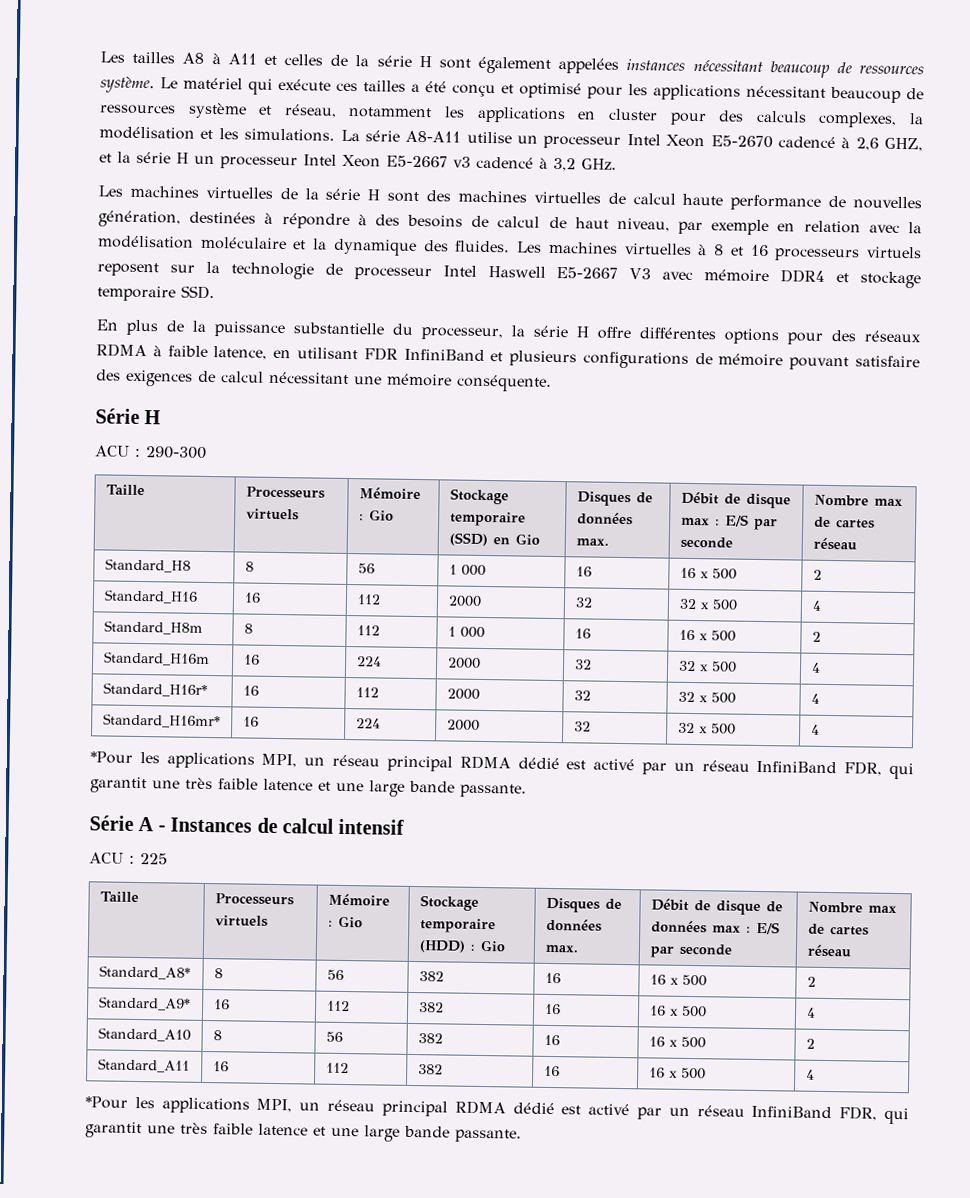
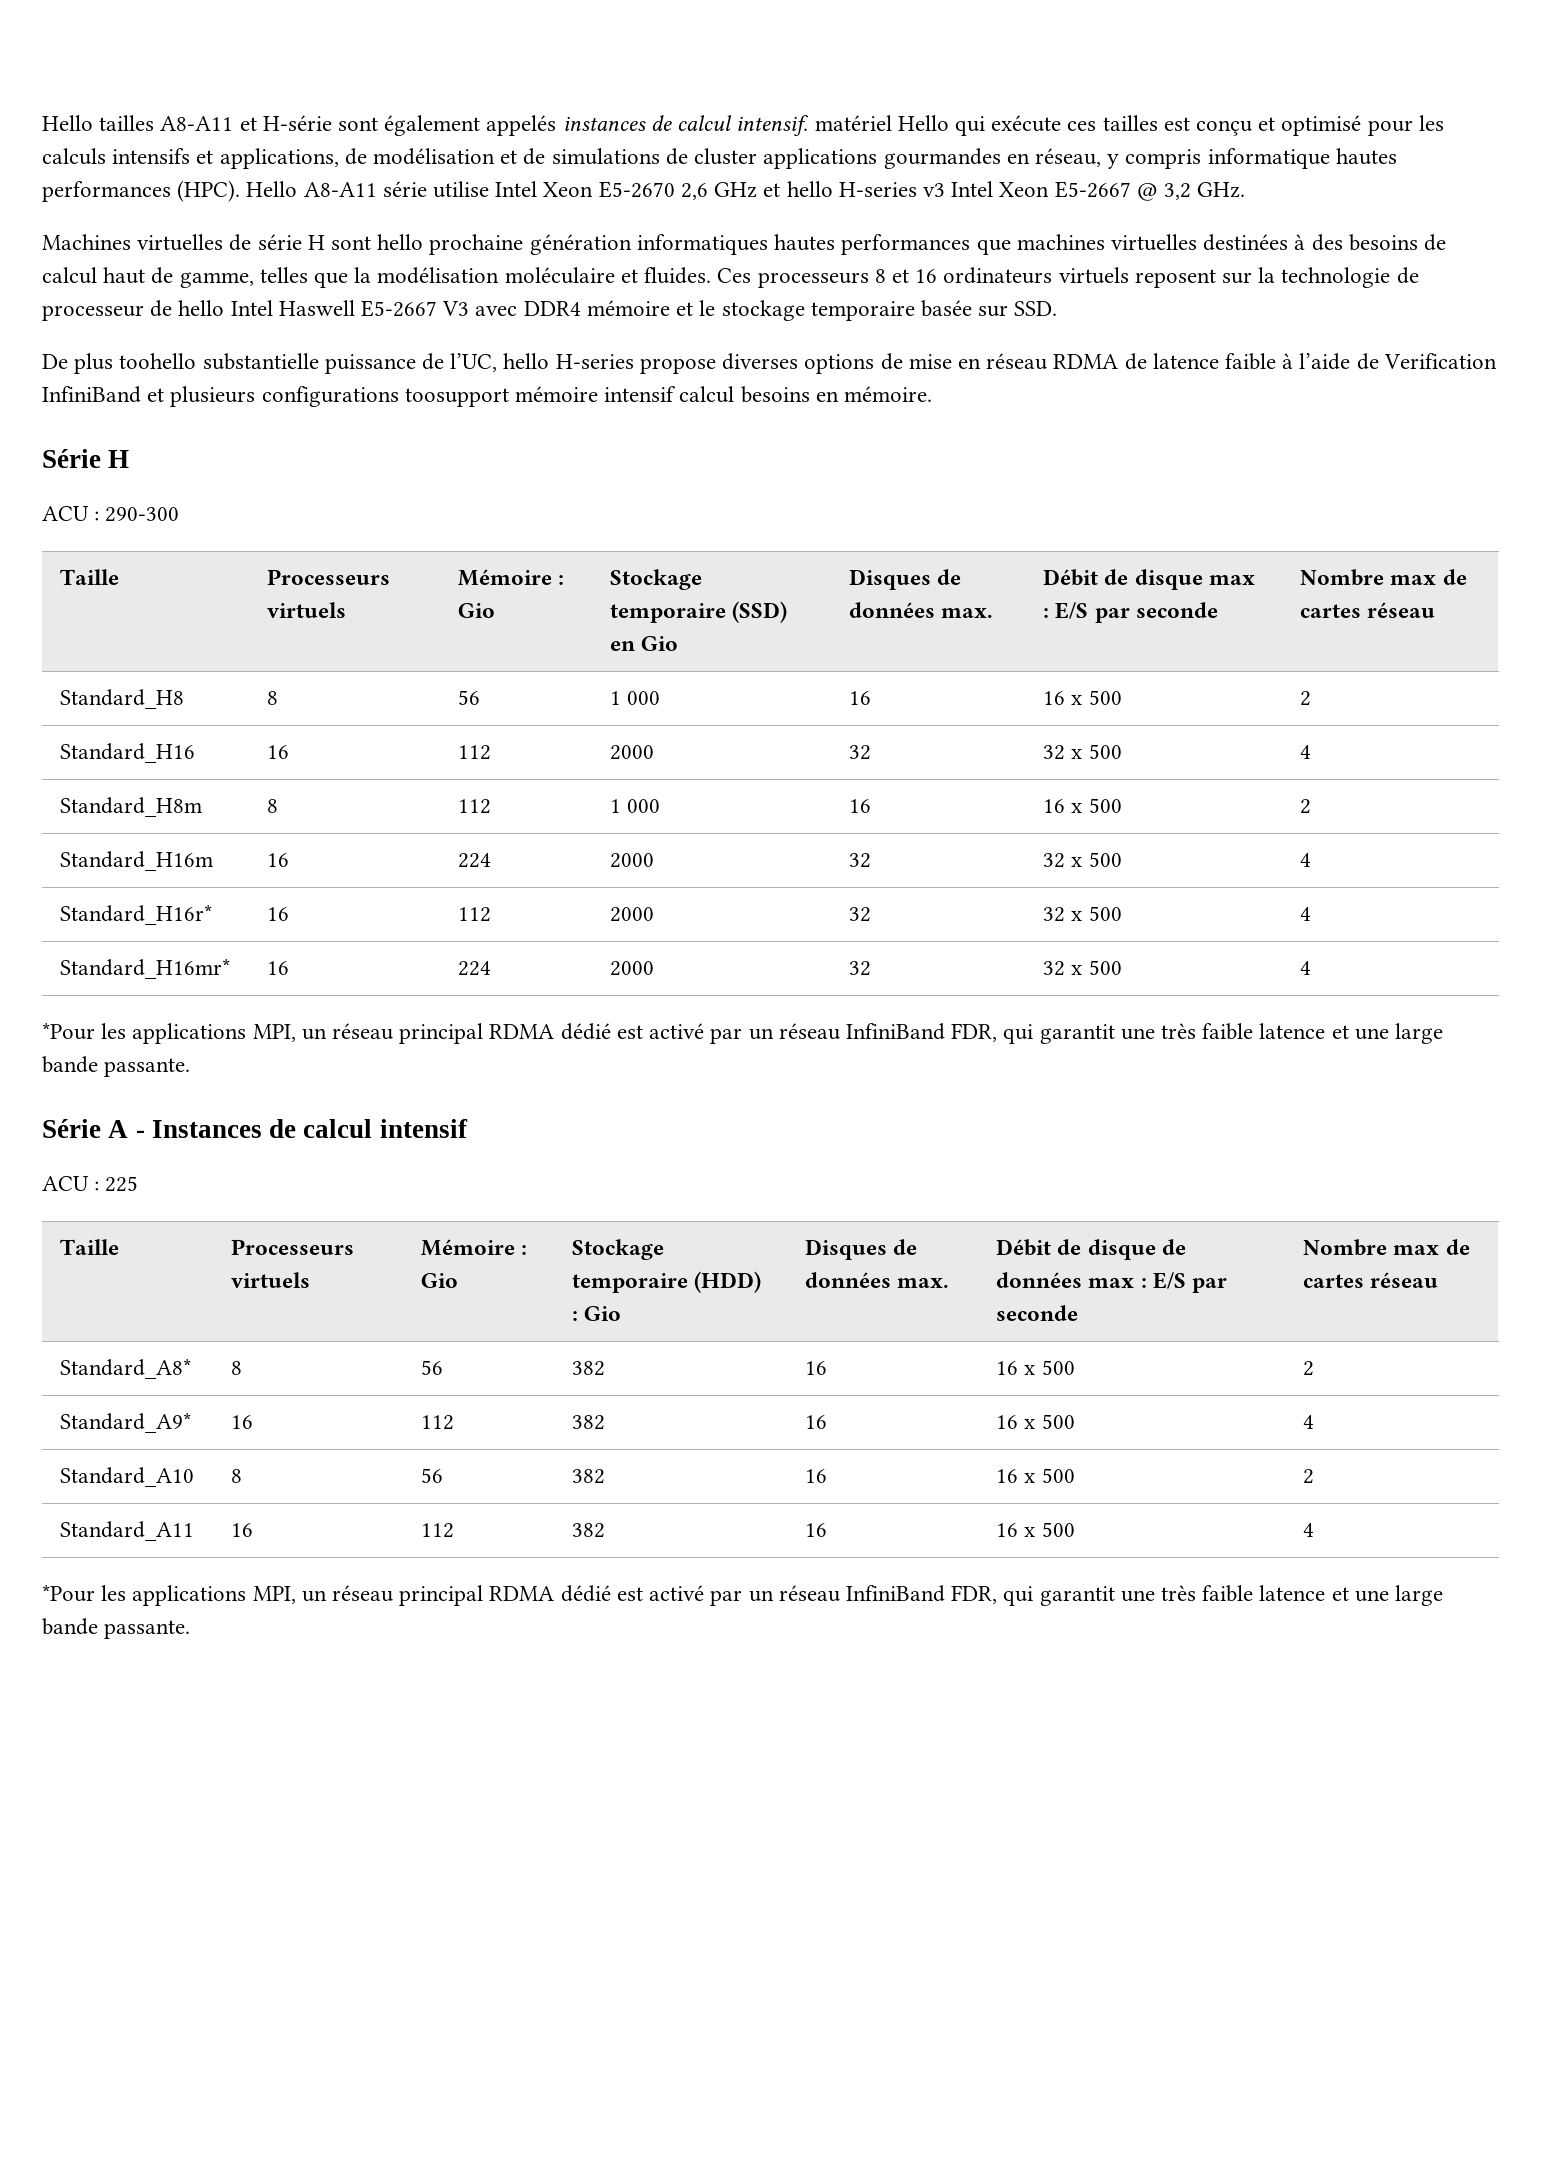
- Les tailles A8 à A11 et celles de la série H sont également appelées instances nécessitant beaucoup de ressources système. Le matériel qui exécute ces tailles a été conçu et optimisé pour les applications nécessitant beaucoup de ressources système et réseau, notamment les applications en cluster pour des calculs complexes, la modélisation et les simulations. La série A8-A11 utilise un processeur Intel Xeon E5-2670 cadencé à 2,6 GHZ, et la série H un processeur Intel Xeon E5-2667 v3 cadencé à 3,2 GHz.
+ Hello tailles A8-A11 et H-série sont également appelés instances de calcul intensif. matériel Hello qui exécute ces tailles est conçu et optimisé pour les calculs intensifs et applications, de modélisation et de simulations de cluster applications gourmandes en réseau, y compris informatique hautes performances (HPC). Hello A8-A11 série utilise Intel Xeon E5-2670 2,6 GHz et hello H-series v3 Intel Xeon E5-2667 @ 3,2 GHz.
- Les machines virtuelles de la série H sont des machines virtuelles de calcul haute performance de nouvelles génération, destinées à répondre à des besoins de calcul de haut niveau, par exemple en relation avec la modélisation moléculaire et la dynamique des fluides. Les machines virtuelles à 8 et 16 processeurs virtuels reposent sur la technologie de processeur Intel Haswell E5-2667 V3 avec mémoire DDR4 et stockage temporaire SSD.
- En plus de la puissance substantielle du processeur, la série H offre différentes options pour des réseaux RDMA à faible latence, en utilisant FDR InfiniBand et plusieurs configurations de mémoire pouvant satisfaire des exigences de calcul nécessitant une mémoire conséquente.
+ Machines virtuelles de série H sont hello prochaine génération informatiques hautes performances que machines virtuelles destinées à des besoins de calcul haut de gamme, telles que la modélisation moléculaire et fluides. Ces processeurs 8 et 16 ordinateurs virtuels reposent sur la technologie de processeur de hello Intel Haswell E5-2667 V3 avec DDR4 mémoire et le stockage temporaire basée sur SSD.
+ De plus toohello substantielle puissance de l’UC, hello H-series propose diverses options de mise en réseau RDMA de latence faible à l’aide de Verification InfiniBand et plusieurs configurations toosupport mémoire intensif calcul besoins en mémoire.

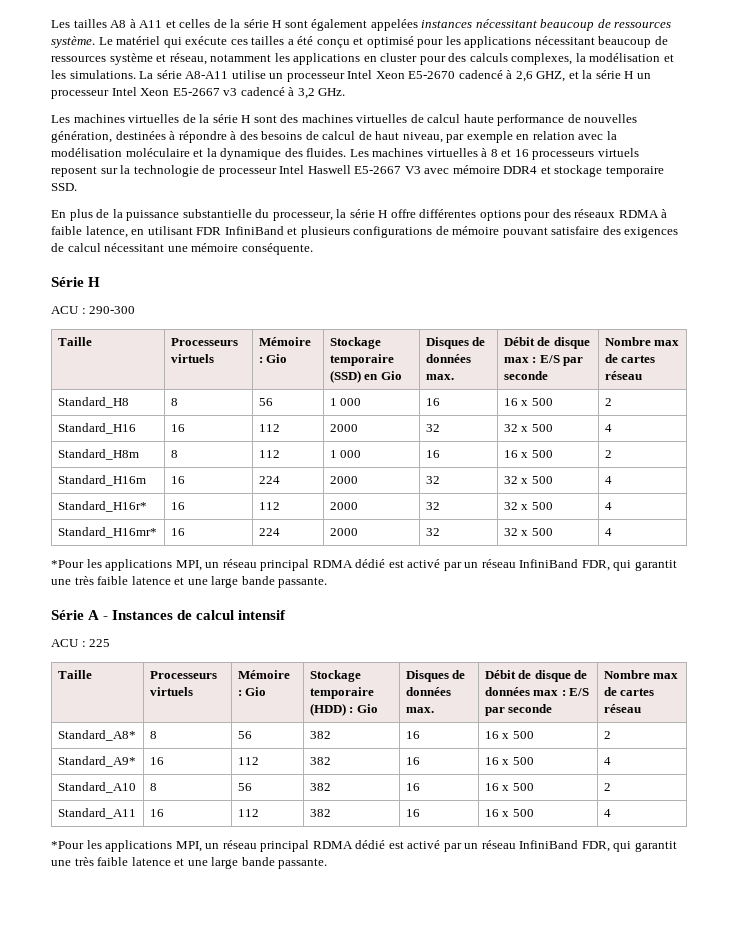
- Hello tailles A8-A11 et H-série sont également appelés instances de calcul intensif. matériel Hello qui exécute ces tailles est conçu et optimisé pour les calculs intensifs et applications, de modélisation et de simulations de cluster applications gourmandes en réseau, y compris informatique hautes performances (HPC). Hello A8-A11 série utilise Intel Xeon E5-2670 2,6 GHz et hello H-series v3 Intel Xeon E5-2667 @ 3,2 GHz.
+ Les tailles A8 à A11 et celles de la série H sont également appelées instances nécessitant beaucoup de ressources système. Le matériel qui exécute ces tailles a été conçu et optimisé pour les applications nécessitant beaucoup de ressources système et réseau, notamment les applications en cluster pour des calculs complexes, la modélisation et les simulations. La série A8-A11 utilise un processeur Intel Xeon E5-2670 cadencé à 2,6 GHZ, et la série H un processeur Intel Xeon E5-2667 v3 cadencé à 3,2 GHz.
- Machines virtuelles de série H sont hello prochaine génération informatiques hautes performances que machines virtuelles destinées à des besoins de calcul haut de gamme, telles que la modélisation moléculaire et fluides. Ces processeurs 8 et 16 ordinateurs virtuels reposent sur la technologie de processeur de hello Intel Haswell E5-2667 V3 avec DDR4 mémoire et le stockage temporaire basée sur SSD.
- De plus toohello substantielle puissance de l’UC, hello H-series propose diverses options de mise en réseau RDMA de latence faible à l’aide de Verification InfiniBand et plusieurs configurations toosupport mémoire intensif calcul besoins en mémoire.
+ Les machines virtuelles de la série H sont des machines virtuelles de calcul haute performance de nouvelles génération, destinées à répondre à des besoins de calcul de haut niveau, par exemple en relation avec la modélisation moléculaire et la dynamique des fluides. Les machines virtuelles à 8 et 16 processeurs virtuels reposent sur la technologie de processeur Intel Haswell E5-2667 V3 avec mémoire DDR4 et stockage temporaire SSD.
+ En plus de la puissance substantielle du processeur, la série H offre différentes options pour des réseaux RDMA à faible latence, en utilisant FDR InfiniBand et plusieurs configurations de mémoire pouvant satisfaire des exigences de calcul nécessitant une mémoire conséquente.

